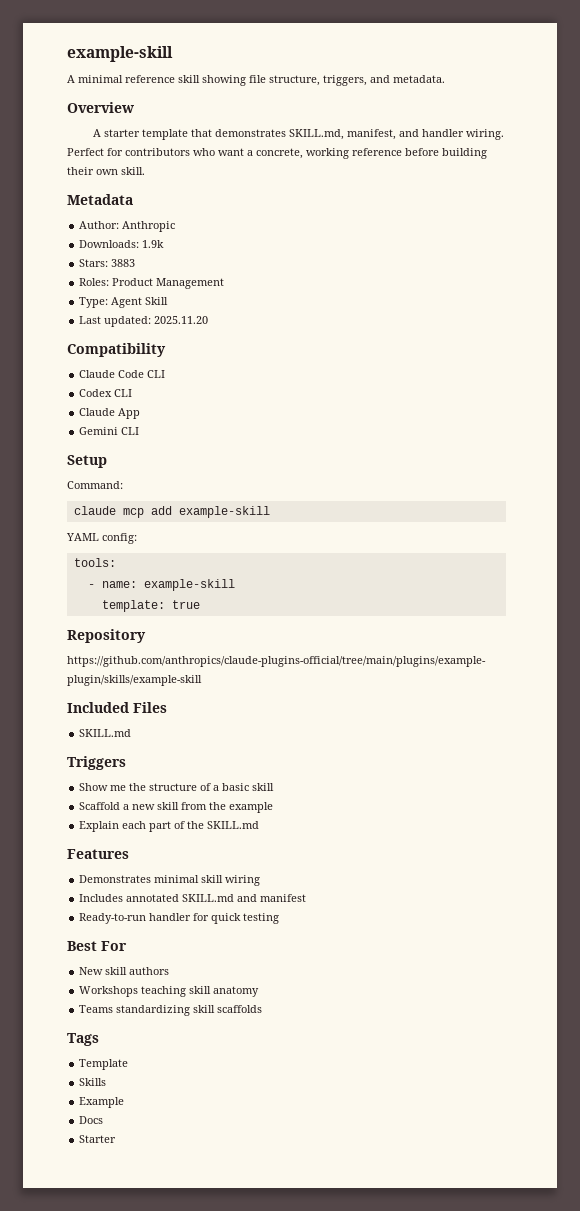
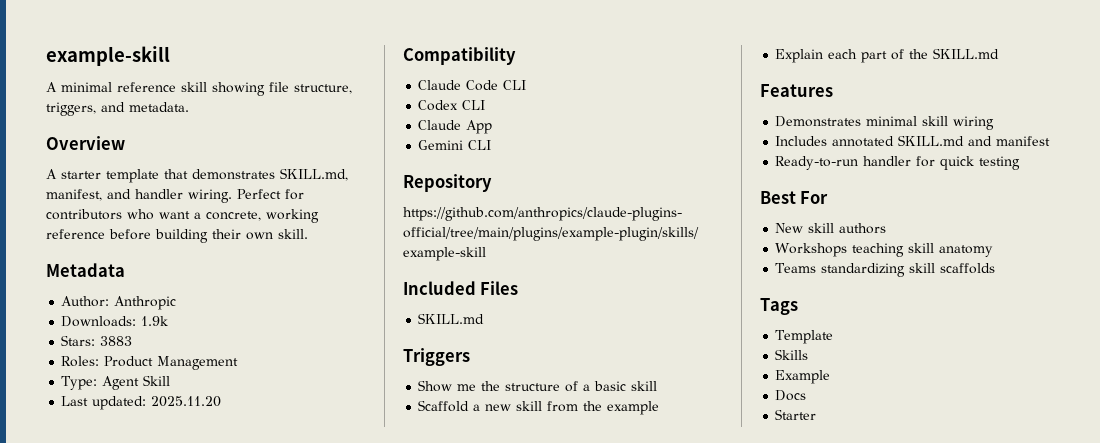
- Setup
- Command:
- claude mcp add example-skill
- YAML config:
- tools:
- - name: example-skill
- template: true

